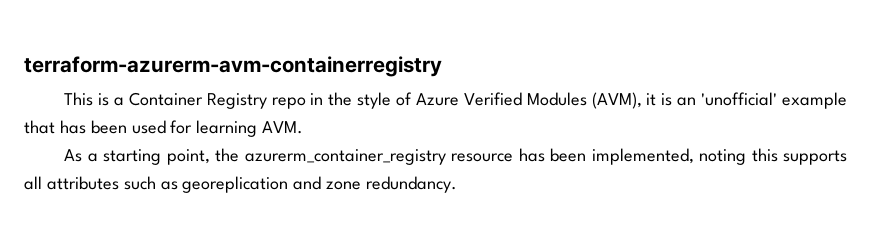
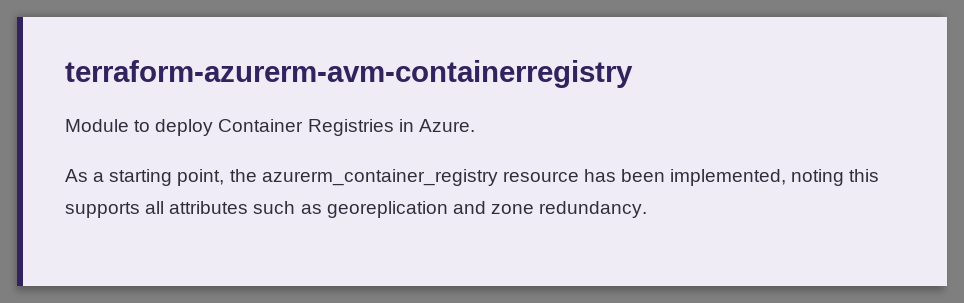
- This is a Container Registry repo in the style of Azure Verified Modules (AVM), it is an 'unofficial' example that has been used for learning AVM.
+ Module to deploy Container Registries in Azure.

